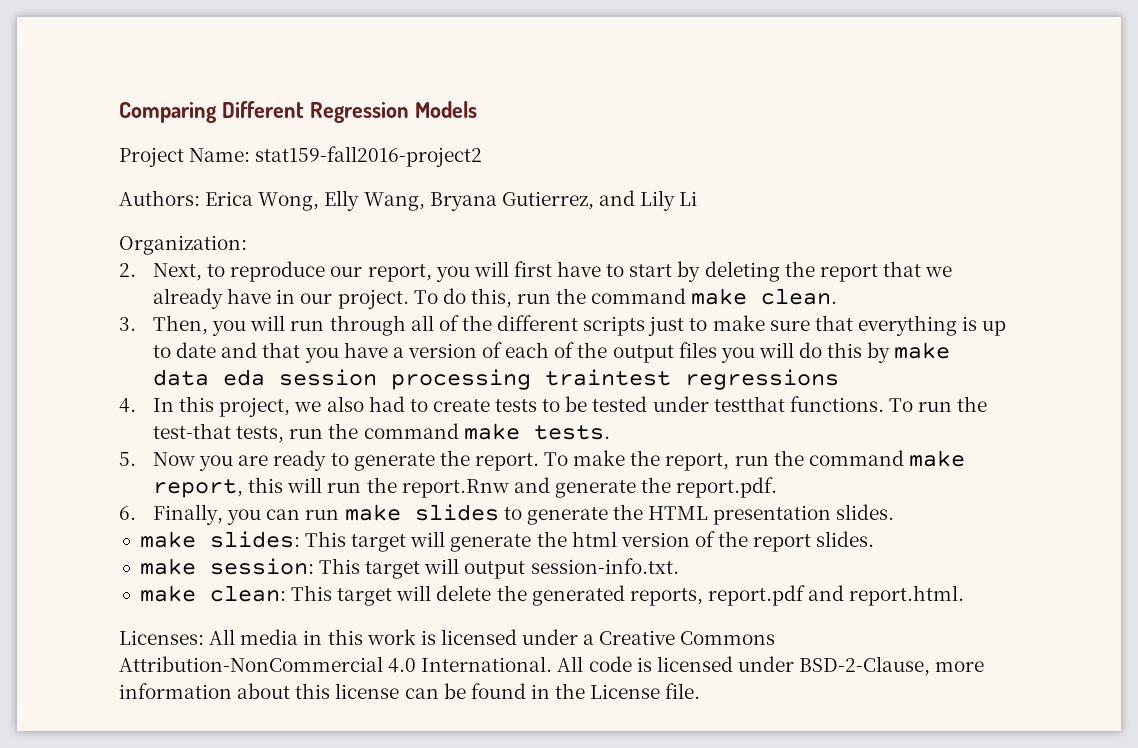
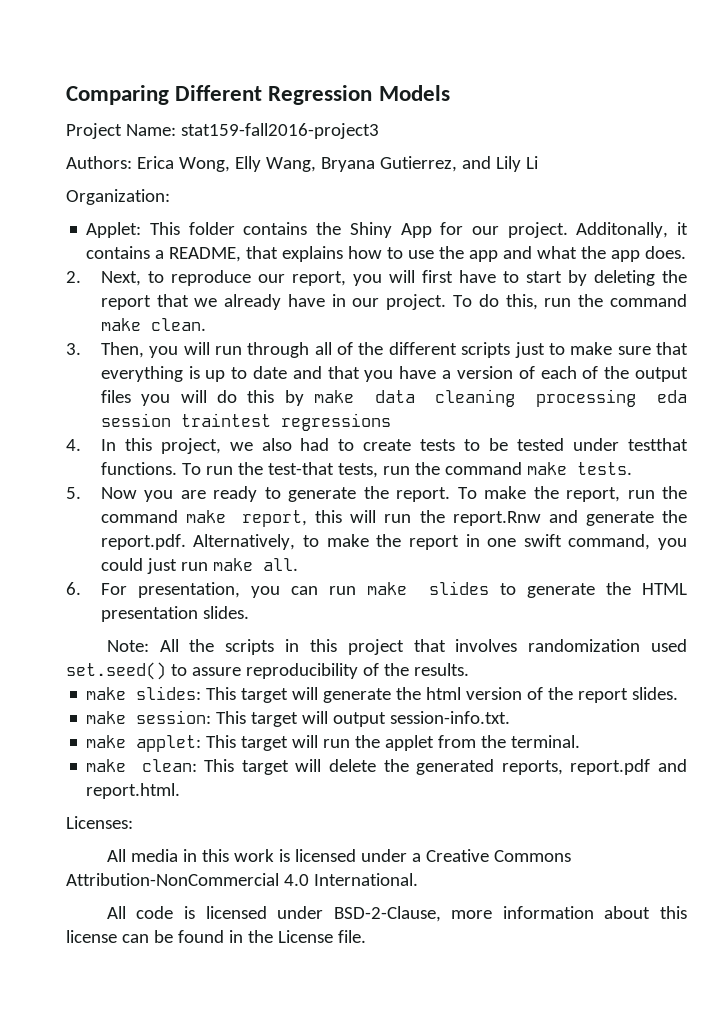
- Project Name: stat159-fall2016-project2
+ Project Name: stat159-fall2016-project3
+ Applet: This folder contains the Shiny App for our project. Additonally, it contains a README, that explains how to use the app and what the app does.
- 3. Then, you will run through all of the different scripts just to make sure that everything is up to date and that you have a version of each of the output files you will do this by make data eda session processing traintest regressions
+ 3. Then, you will run through all of the different scripts just to make sure that everything is up to date and that you have a version of each of the output files you will do this by make data cleaning processing eda session traintest regressions
- To make the report, run the command make report, this will run the report.Rnw and generate the report.pdf.
+ To make the report, run the command make report, this will run the report.Rnw and generate the report.pdf. Alternatively, to make the report in one swift command, you could just run make all.
- 6. Finally, you can run make slides to generate the HTML presentation slides.
+ 6. For presentation, you can run make slides to generate the HTML presentation slides.
+ Note: All the scripts in this project that involves randomization used set.seed() to assure reproducibility of the results.
+ make applet: This target will run the applet from the terminal.
- Licenses: All media in this work is licensed under a Creative Commons Attribution-NonCommercial 4.0 International. All code is licensed under BSD-2-Clause, more information about this license can be found in the License file.
+ Licenses:
+ All media in this work is licensed under a Creative Commons Attribution-NonCommercial 4.0 International.
+ All code is licensed under BSD-2-Clause, more information about this license can be found in the License file.

